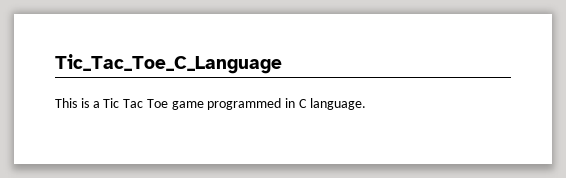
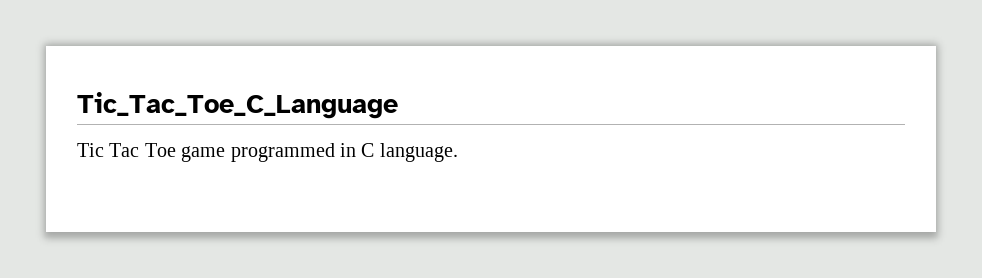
- This is a Tic Tac Toe game programmed in C language.
+ Tic Tac Toe game programmed in C language.

